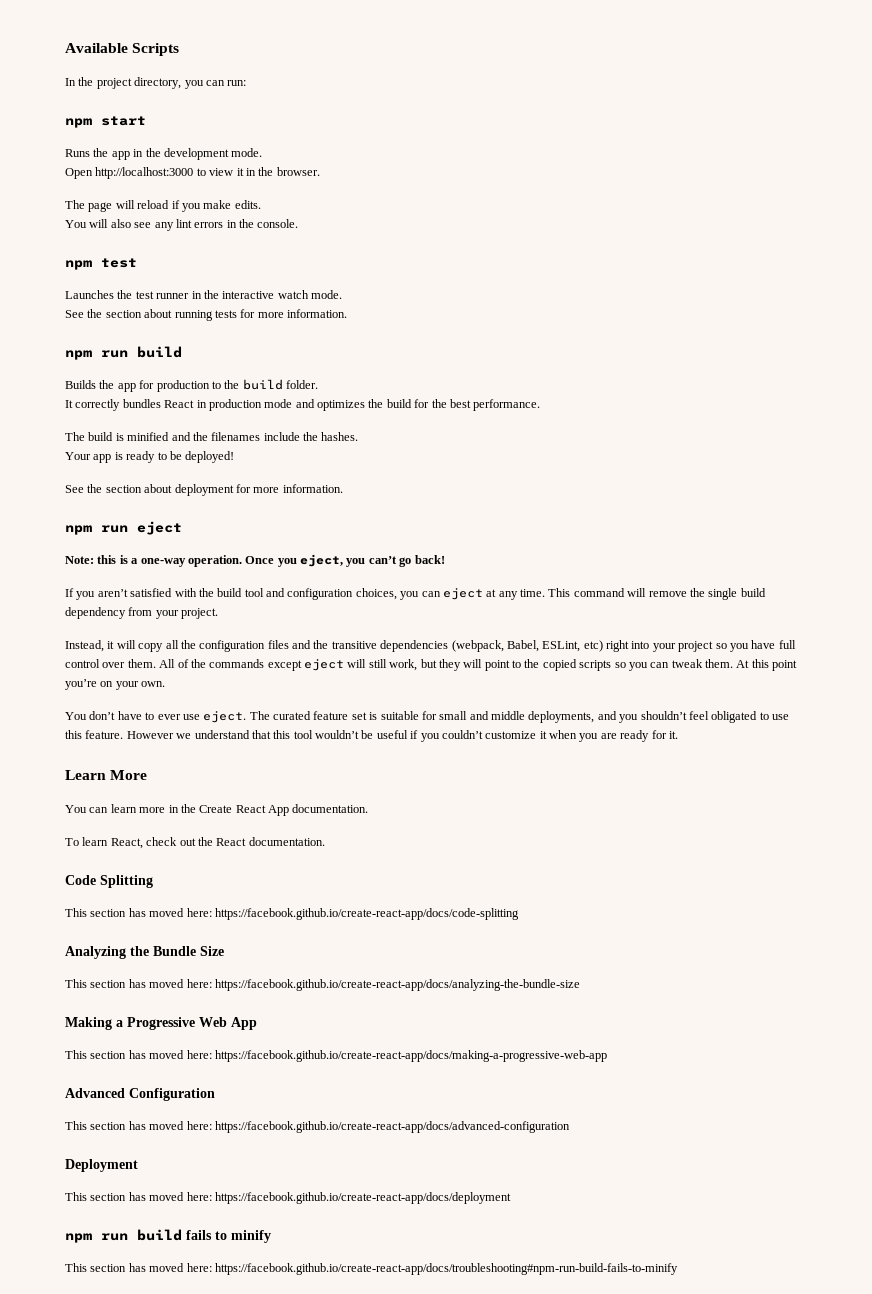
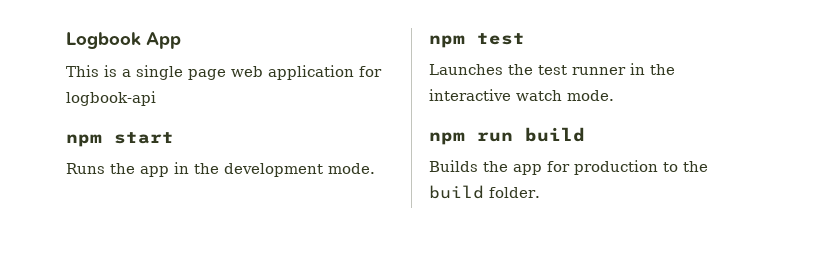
- Available Scripts
- In the project directory, you can run:
+ Logbook App
+ This is a single page web application for logbook-api
- Open http://localhost:3000 to view it in the browser.
- The page will reload if you make edits.
- You will also see any lint errors in the console.
- See the section about running tests for more information.
- It correctly bundles React in production mode and optimizes the build for the best performance.
- The build is minified and the filenames include the hashes.
- Your app is ready to be deployed!
- See the section about deployment for more information.
- npm run eject
- Note: this is a one-way operation. Once you eject, you can’t go back!
- If you aren’t satisfied with the build tool and configuration choices, you can eject at any time. This command will remove the single build dependency from your project.
- Instead, it will copy all the configuration files and the transitive dependencies (webpack, Babel, ESLint, etc) right into your project so you have full control over them. All of the commands except eject will still work, but they will point to the copied scripts so you can tweak them. At this point you’re on your own.
- You don’t have to ever use eject. The curated feature set is suitable for small and middle deployments, and you shouldn’t feel obligated to use this feature. However we understand that this tool wouldn’t be useful if you couldn’t customize it when you are ready for it.
- Learn More
- You can learn more in the Create React App documentation.
- To learn React, check out the React documentation.
- Code Splitting
- This section has moved here: https://facebook.github.io/create-react-app/docs/code-splitting
- Analyzing the Bundle Size
- This section has moved here: https://facebook.github.io/create-react-app/docs/analyzing-the-bundle-size
- Making a Progressive Web App
- This section has moved here: https://facebook.github.io/create-react-app/docs/making-a-progressive-web-app
- Advanced Configuration
- This section has moved here: https://facebook.github.io/create-react-app/docs/advanced-configuration
- Deployment
- This section has moved here: https://facebook.github.io/create-react-app/docs/deployment
- npm run build fails to minify
- This section has moved here: https://facebook.github.io/create-react-app/docs/troubleshooting#npm-run-build-fails-to-minify

